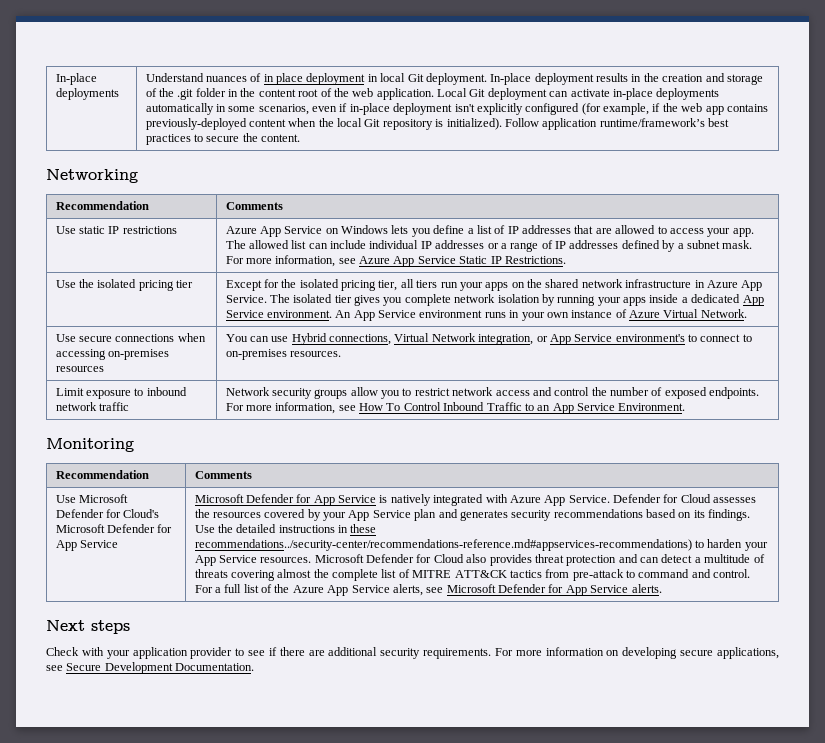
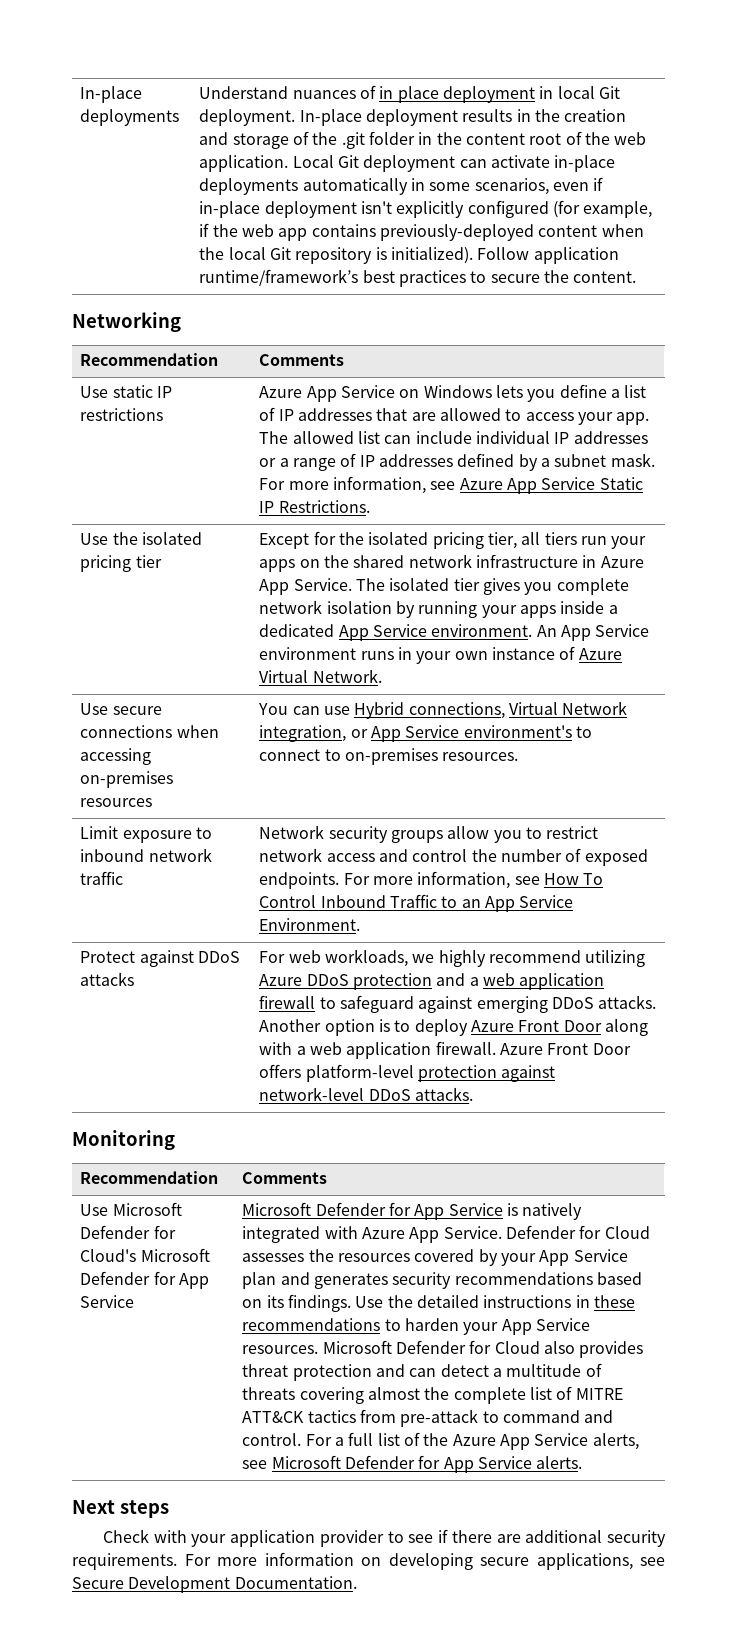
+ Protect against DDoS attacks | For web workloads, we highly recommend utilizing Azure DDoS protection and a web application firewall to safeguard against emerging DDoS attacks. Another option is to deploy Azure Front Door along with a web application firewall. Azure Front Door offers platform-level protection against network-level DDoS attacks.
- Use the detailed instructions in these recommendations../security-center/recommendations-reference.md#appservices-recommendations) to harden your App Service resources.
+ Use the detailed instructions in these recommendations to harden your App Service resources.

